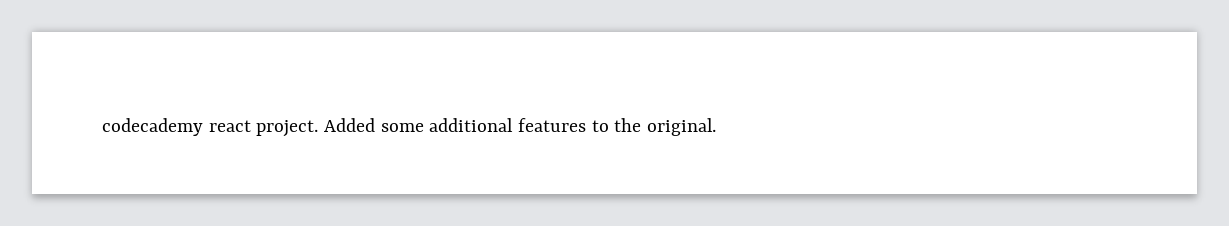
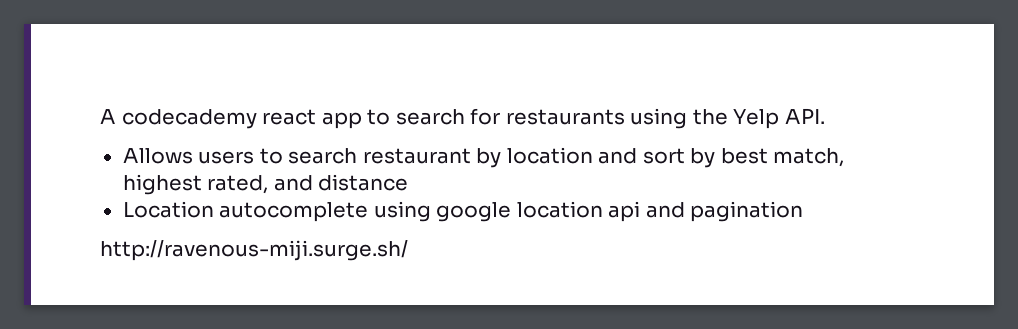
- codecademy react project. Added some additional features to the original.
+ A codecademy react app to search for restaurants using the Yelp API.
+ Allows users to search restaurant by location and sort by best match, highest rated, and distance
+ Location autocomplete using google location api and pagination
+ http://ravenous-miji.surge.sh/

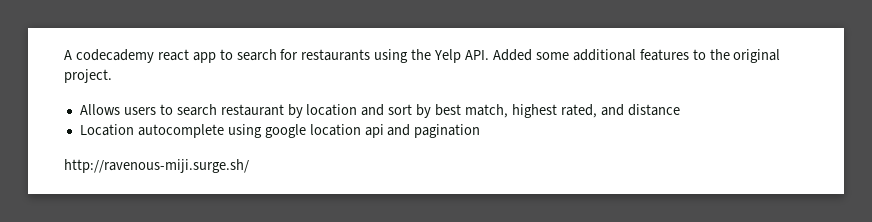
- A codecademy react app to search for restaurants using the Yelp API.
+ A codecademy react app to search for restaurants using the Yelp API. Added some additional features to the original project.

